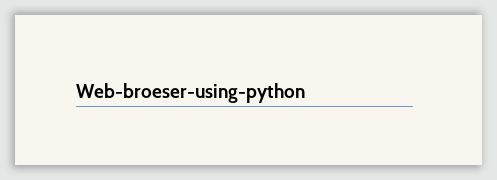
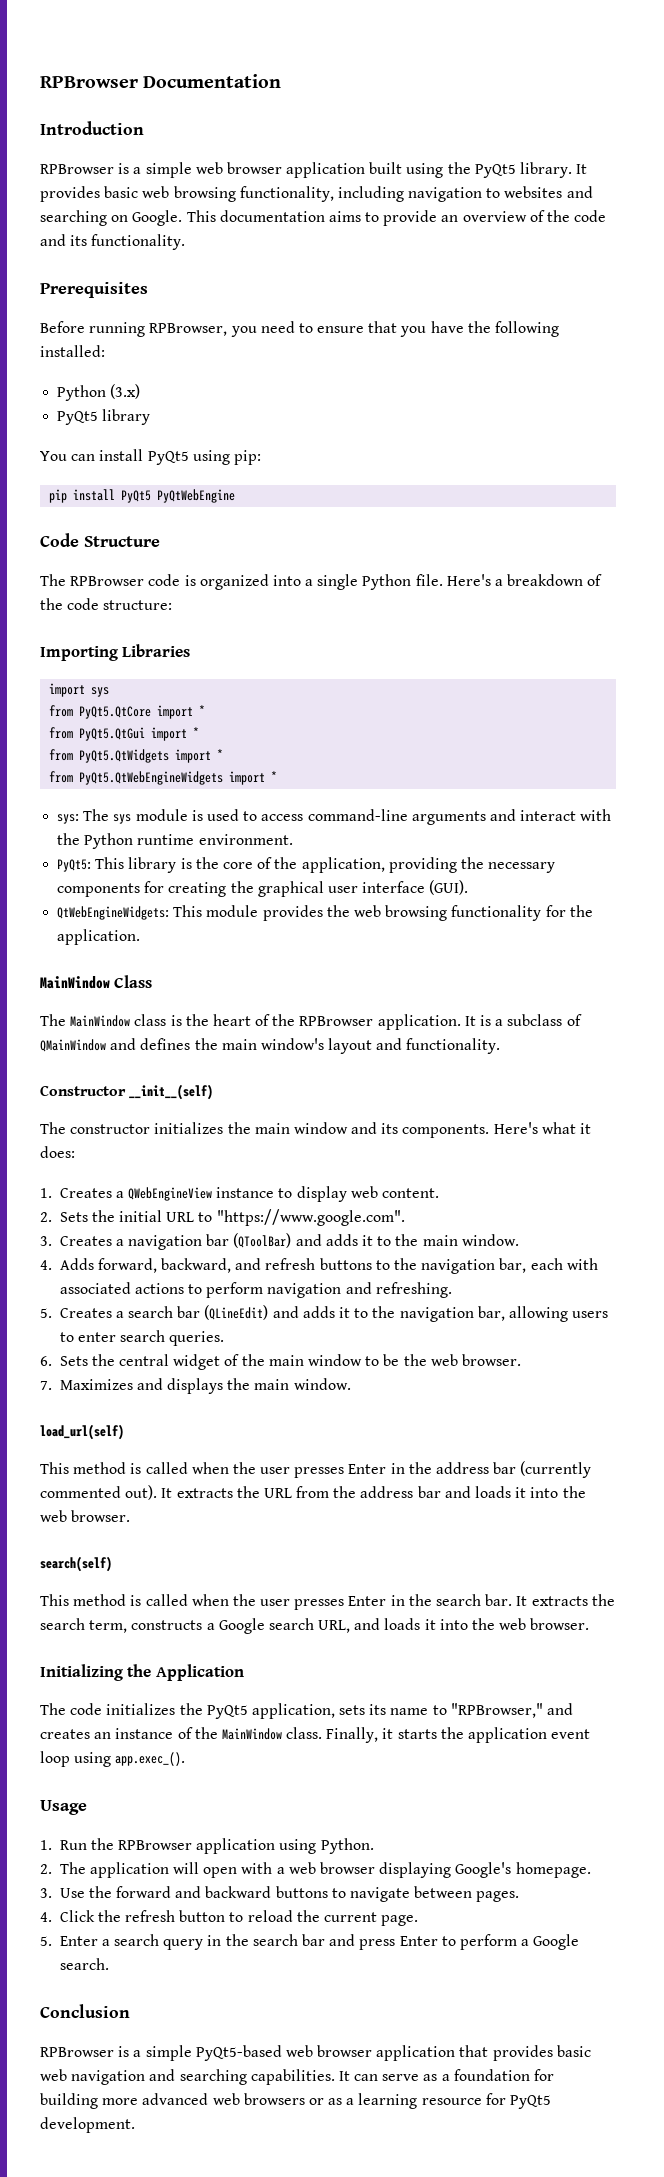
- Web-broeser-using-python
+ RPBrowser Documentation
+ Introduction
+ RPBrowser is a simple web browser application built using the PyQt5 library. It provides basic web browsing functionality, including navigation to websites and searching on Google. This documentation aims to provide an overview of the code and its functionality.
+ Prerequisites
+ Before running RPBrowser, you need to ensure that you have the following installed:
+ Python (3.x)
+ PyQt5 library
+ You can install PyQt5 using pip:
+ pip install PyQt5 PyQtWebEngine
+ Code Structure
+ The RPBrowser code is organized into a single Python file. Here's a breakdown of the code structure:
+ Importing Libraries
+ import sys
+ from PyQt5.QtCore import *
+ from PyQt5.QtGui import *
+ from PyQt5.QtWidgets import *
+ from PyQt5.QtWebEngineWidgets import *
+ sys: The sys module is used to access command-line arguments and interact with the Python runtime environment.
+ PyQt5: This library is the core of the application, providing the necessary components for creating the graphical user interface (GUI).
+ QtWebEngineWidgets: This module provides the web browsing functionality for the application.
+ MainWindow Class
+ The MainWindow class is the heart of the RPBrowser application. It is a subclass of QMainWindow and defines the main window's layout and functionality.
+ Constructor __init__(self)
+ The constructor initializes the main window and its components. Here's what it does:
+ 1. Creates a QWebEngineView instance to display web content.
+ 2. Sets the initial URL to "https://www.google.com".
+ 3. Creates a navigation bar (QToolBar) and adds it to the main window.
+ 4. Adds forward, backward, and refresh buttons to the navigation bar, each with associated actions to perform navigation and refreshing.
+ 5. Creates a search bar (QLineEdit) and adds it to the navigation bar, allowing users to enter search queries.
+ 6. Sets the central widget of the main window to be the web browser.
+ 7. Maximizes and displays the main window.
+ load_url(self)
+ This method is called when the user presses Enter in the address bar (currently commented out). It extracts the URL from the address bar and loads it into the web browser.
+ search(self)
+ This method is called when the user presses Enter in the search bar. It extracts the search term, constructs a Google search URL, and loads it into the web browser.
+ Initializing the Application
+ The code initializes the PyQt5 application, sets its name to "RPBrowser," and creates an instance of the MainWindow class. Finally, it starts the application event loop using app.exec_().
+ Usage
+ 1. Run the RPBrowser application using Python.
+ 2. The application will open with a web browser displaying Google's homepage.
+ 3. Use the forward and backward buttons to navigate between pages.
+ 4. Click the refresh button to reload the current page.
+ 5. Enter a search query in the search bar and press Enter to perform a Google search.
+ Conclusion
+ RPBrowser is a simple PyQt5-based web browser application that provides basic web navigation and searching capabilities. It can serve as a foundation for building more advanced web browsers or as a learning resource for PyQt5 development.

